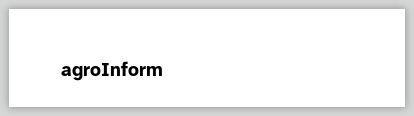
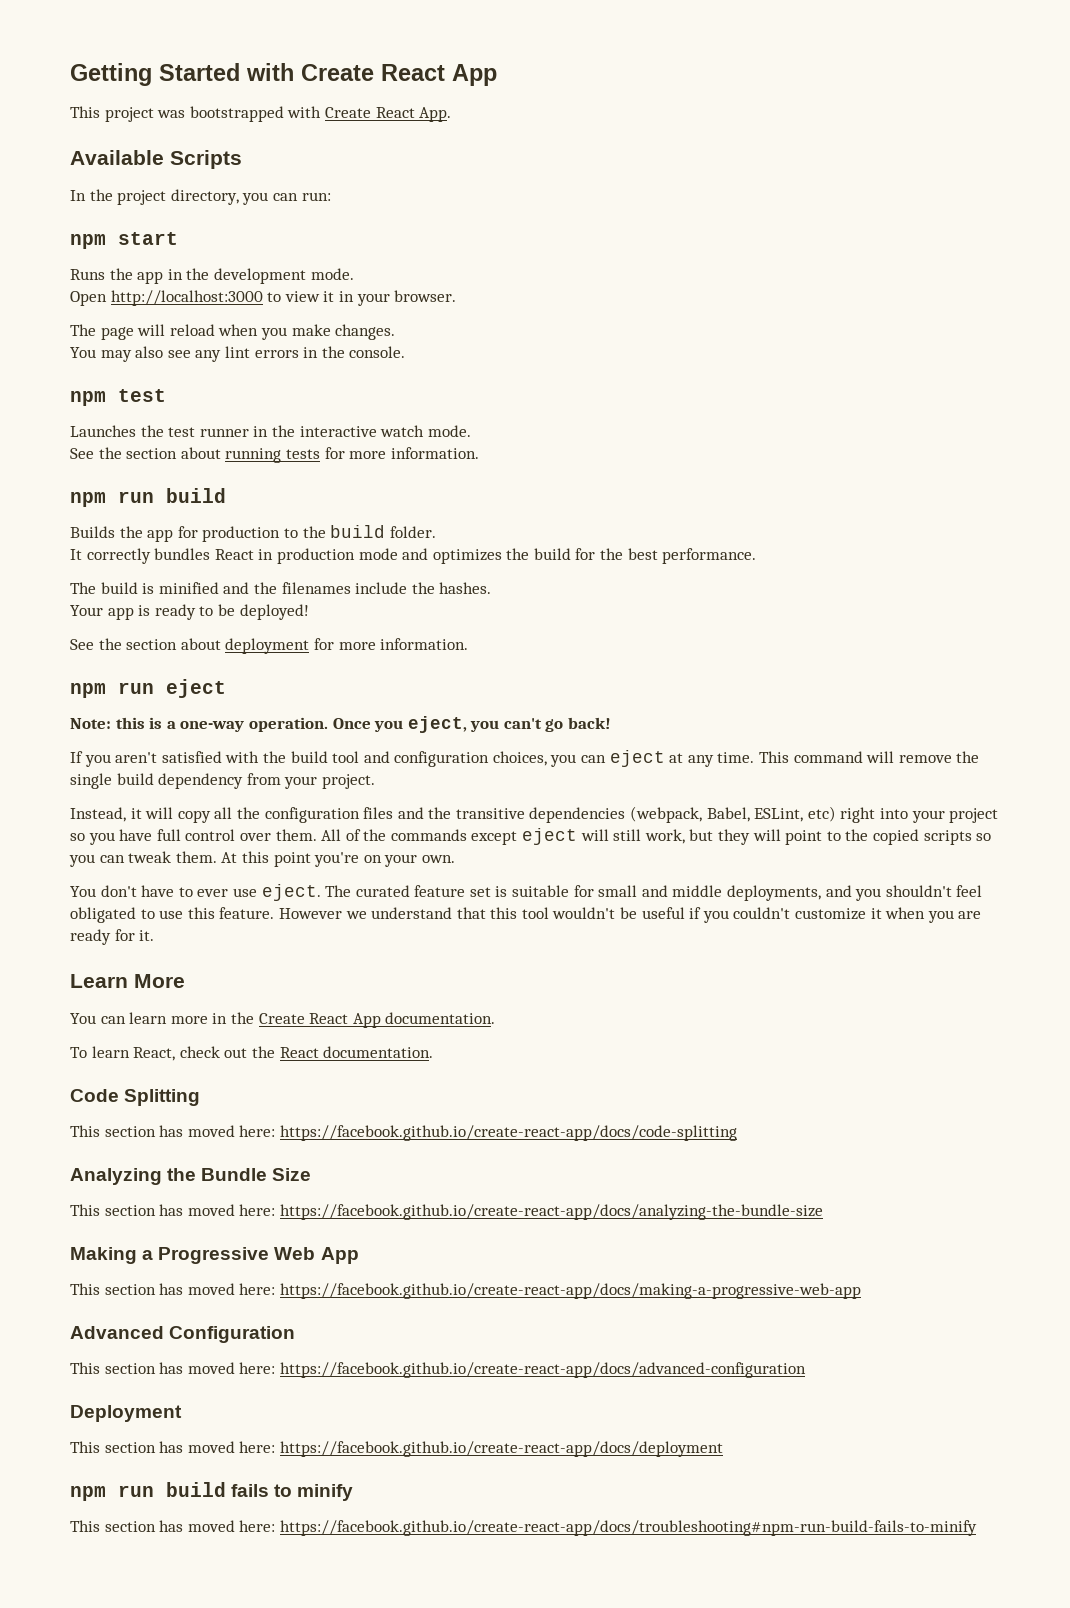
- agroInform
+ Getting Started with Create React App
+ This project was bootstrapped with Create React App.
+ Available Scripts
+ In the project directory, you can run:
+ npm start
+ Runs the app in the development mode.
+ Open http://localhost:3000 to view it in your browser.
+ The page will reload when you make changes.
+ You may also see any lint errors in the console.
+ npm test
+ Launches the test runner in the interactive watch mode.
+ See the section about running tests for more information.
+ npm run build
+ Builds the app for production to the build folder.
+ It correctly bundles React in production mode and optimizes the build for the best performance.
+ The build is minified and the filenames include the hashes.
+ Your app is ready to be deployed!
+ See the section about deployment for more information.
+ npm run eject
+ Note: this is a one-way operation. Once you eject, you can't go back!
+ If you aren't satisfied with the build tool and configuration choices, you can eject at any time. This command will remove the single build dependency from your project.
+ Instead, it will copy all the configuration files and the transitive dependencies (webpack, Babel, ESLint, etc) right into your project so you have full control over them. All of the commands except eject will still work, but they will point to the copied scripts so you can tweak them. At this point you're on your own.
+ You don't have to ever use eject. The curated feature set is suitable for small and middle deployments, and you shouldn't feel obligated to use this feature. However we understand that this tool wouldn't be useful if you couldn't customize it when you are ready for it.
+ Learn More
+ You can learn more in the Create React App documentation.
+ To learn React, check out the React documentation.
+ Code Splitting
+ This section has moved here: https://facebook.github.io/create-react-app/docs/code-splitting
+ Analyzing the Bundle Size
+ This section has moved here: https://facebook.github.io/create-react-app/docs/analyzing-the-bundle-size
+ Making a Progressive Web App
+ This section has moved here: https://facebook.github.io/create-react-app/docs/making-a-progressive-web-app
+ Advanced Configuration
+ This section has moved here: https://facebook.github.io/create-react-app/docs/advanced-configuration
+ Deployment
+ This section has moved here: https://facebook.github.io/create-react-app/docs/deployment
+ npm run build fails to minify
+ This section has moved here: https://facebook.github.io/create-react-app/docs/troubleshooting#npm-run-build-fails-to-minify

